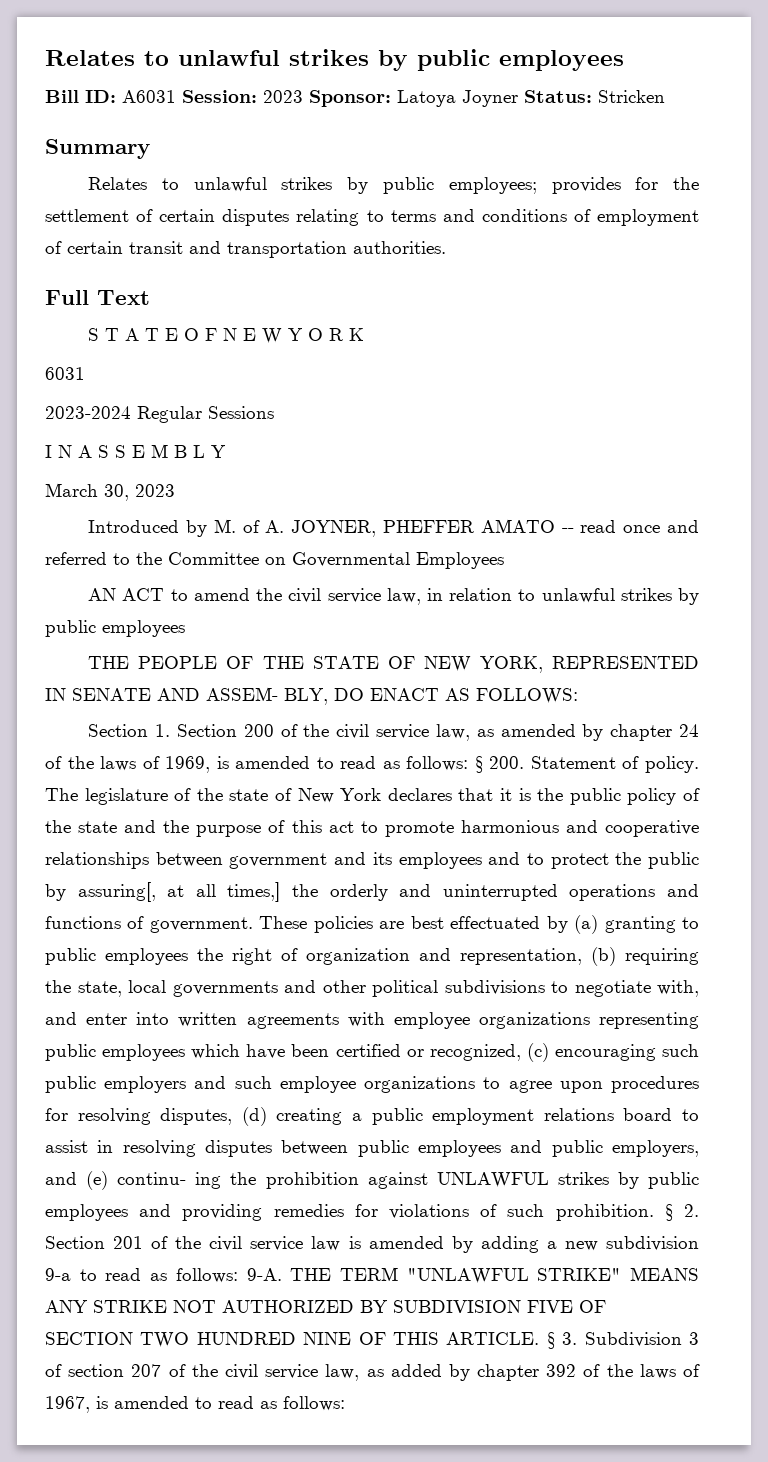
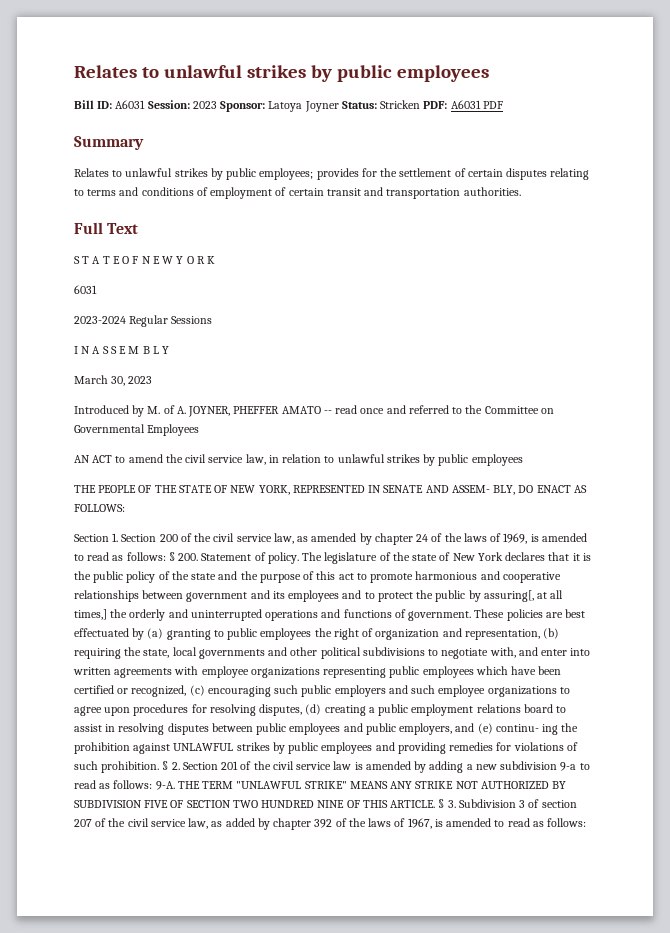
- Bill ID: A6031 Session: 2023 Sponsor: Latoya Joyner Status: Stricken
+ Bill ID: A6031 Session: 2023 Sponsor: Latoya Joyner Status: Stricken PDF: A6031 PDF

